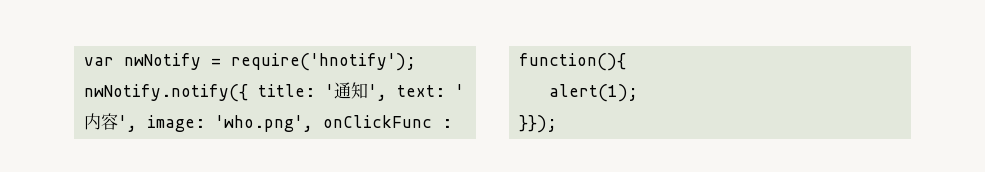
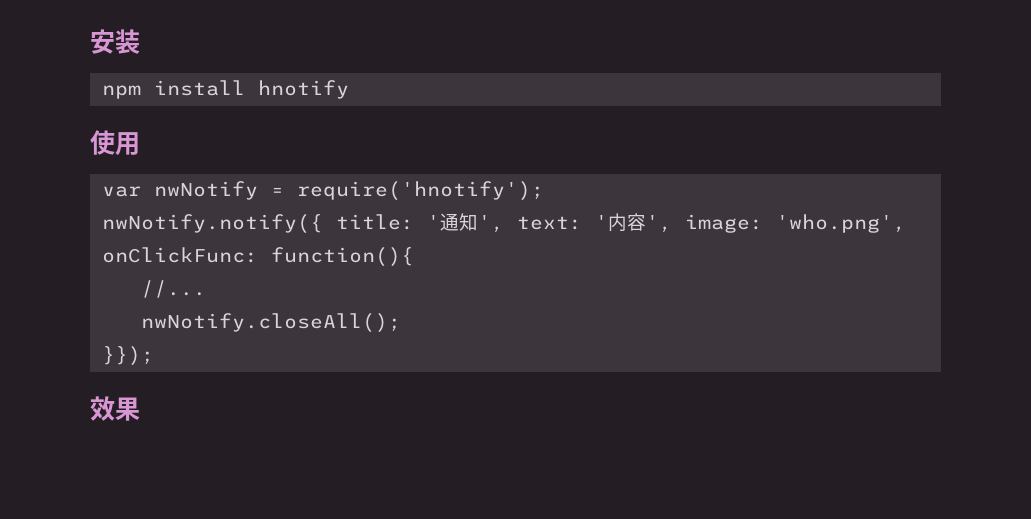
+ 安装
+ npm install hnotify
+ 使用
- nwNotify.notify({ title: '通知', text: '内容', image: 'who.png', onClickFunc : function(){
+ nwNotify.notify({ title: '通知', text: '内容', image: 'who.png', onClickFunc: function(){
- alert(1);
+ //...
+ nwNotify.closeAll();
+ 效果

